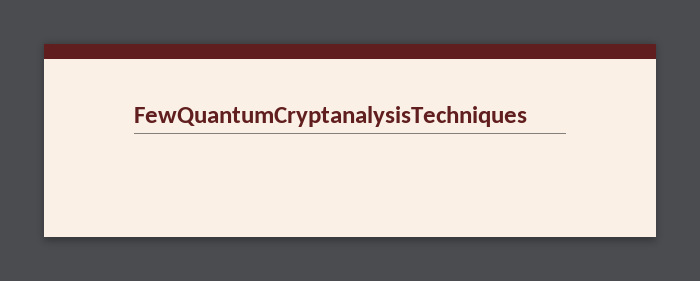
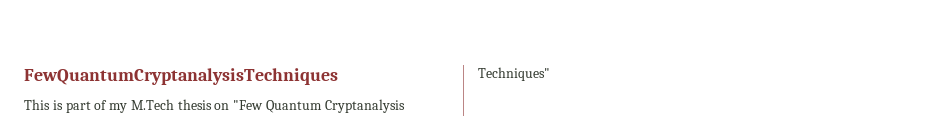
+ This is part of my M.Tech thesis on "Few Quantum Cryptanalysis Techniques"

